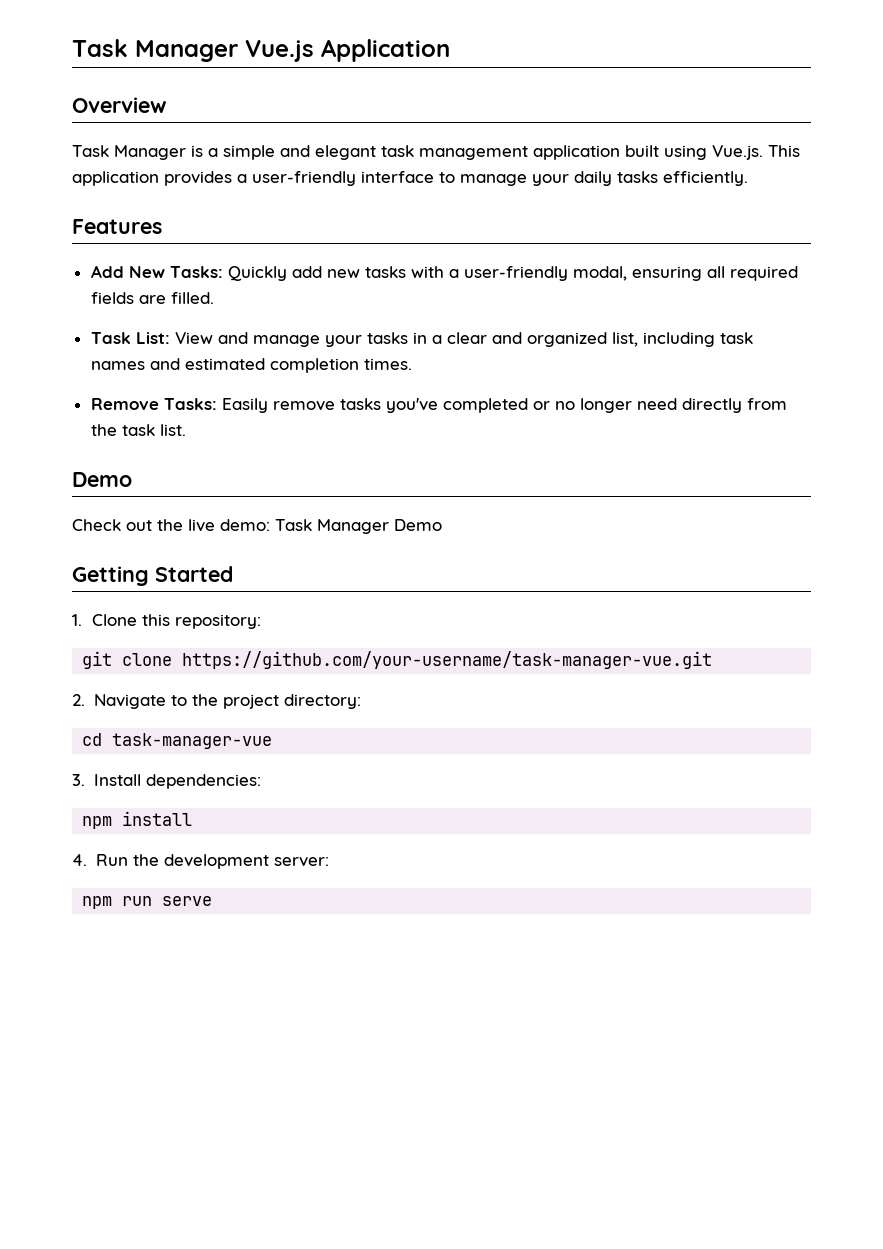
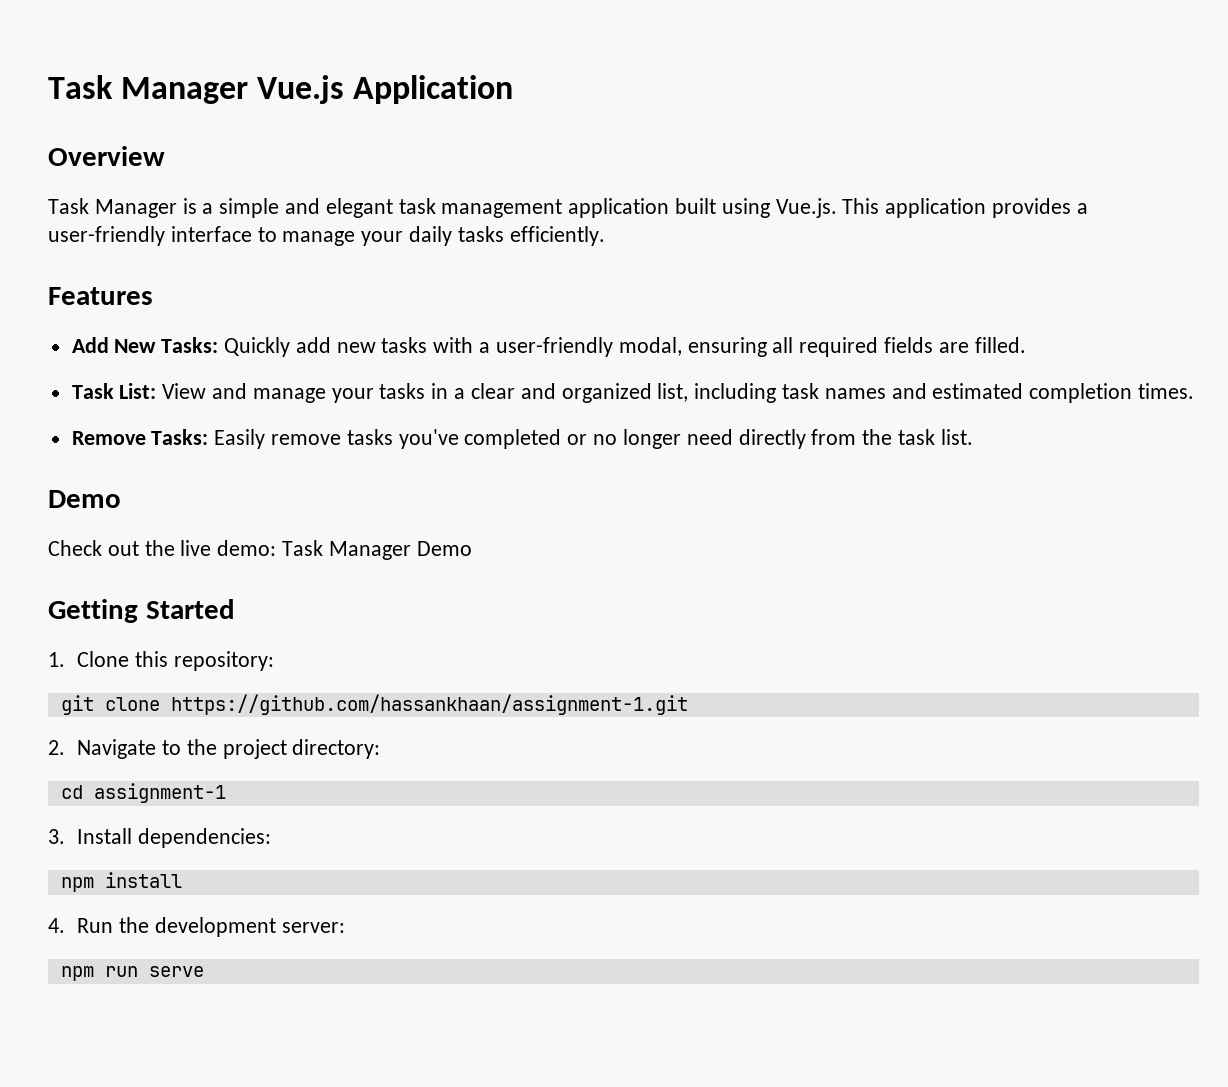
- git clone https://github.com/your-username/task-manager-vue.git
+ git clone https://github.com/hassankhaan/assignment-1.git
- cd task-manager-vue
+ cd assignment-1

